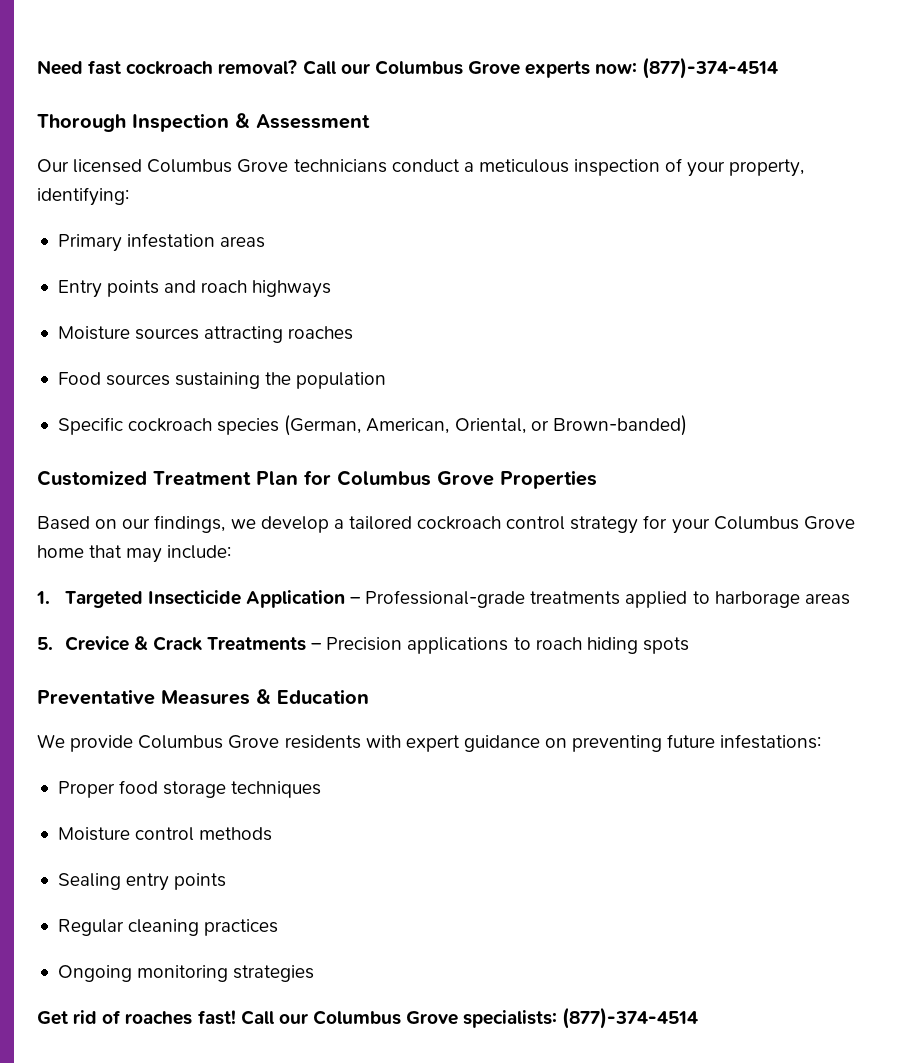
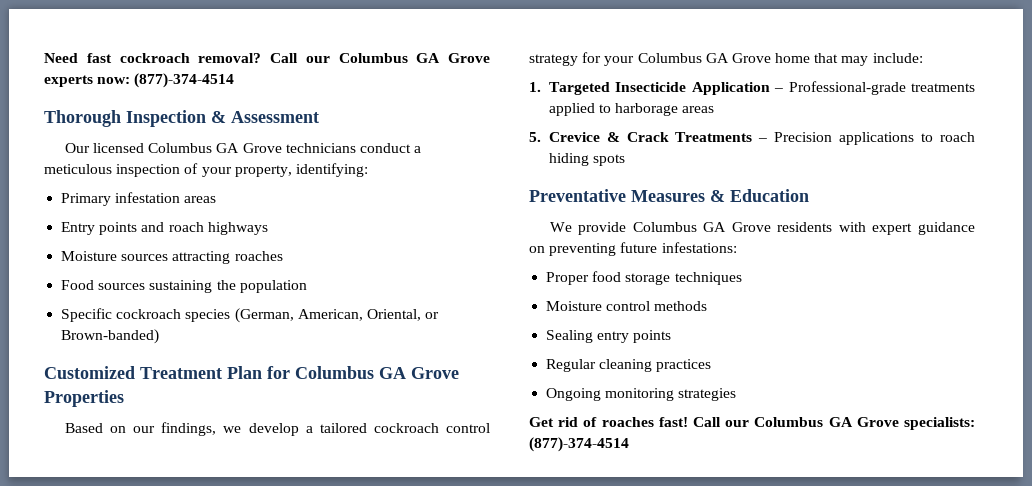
- Call our Columbus Grove experts now: (877)-374-4514
+ Call our Columbus GA Grove experts now: (877)-374-4514
- Our licensed Columbus Grove technicians conduct a meticulous inspection of your property, identifying:
+ Our licensed Columbus GA Grove technicians conduct a meticulous inspection of your property, identifying:
- Customized Treatment Plan for Columbus Grove Properties
+ Customized Treatment Plan for Columbus GA Grove Properties
- Based on our findings, we develop a tailored cockroach control strategy for your Columbus Grove home that may include:
+ Based on our findings, we develop a tailored cockroach control strategy for your Columbus GA Grove home that may include:
- We provide Columbus Grove residents with expert guidance on preventing future infestations:
+ We provide Columbus GA Grove residents with expert guidance on preventing future infestations:
- Call our Columbus Grove specialists: (877)-374-4514
+ Call our Columbus GA Grove specialists: (877)-374-4514

